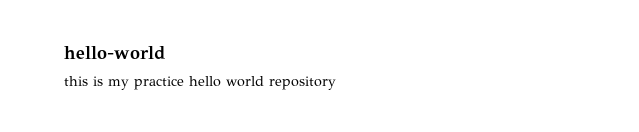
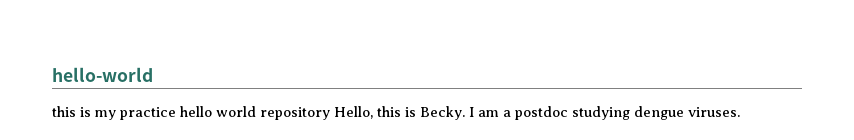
- this is my practice hello world repository
+ this is my practice hello world repository Hello, this is Becky. I am a postdoc studying dengue viruses.

